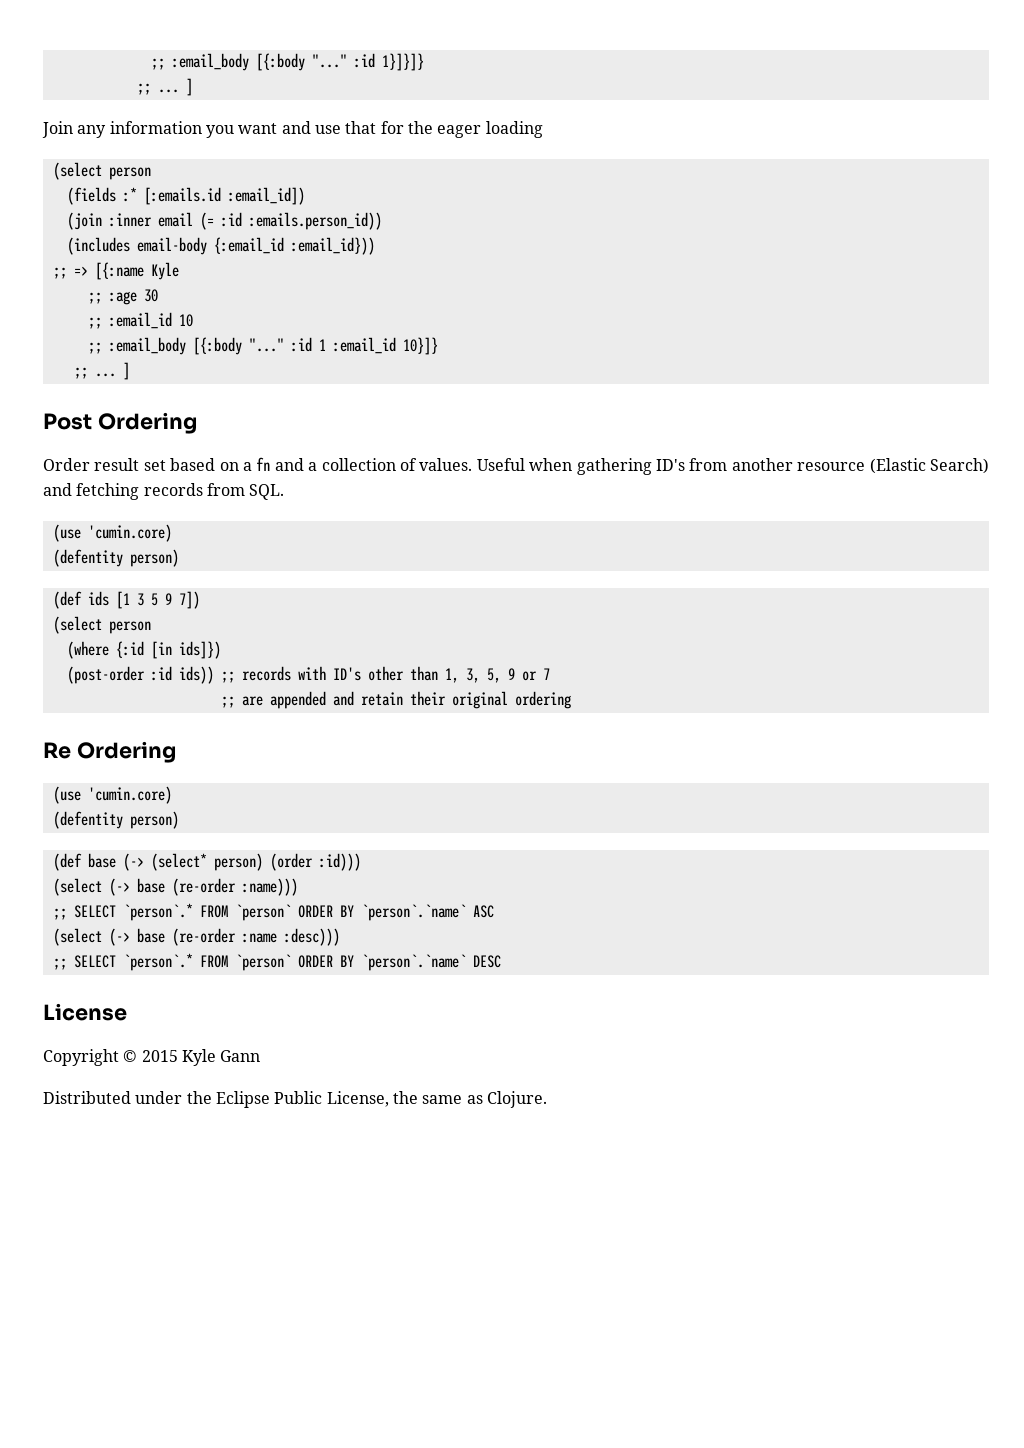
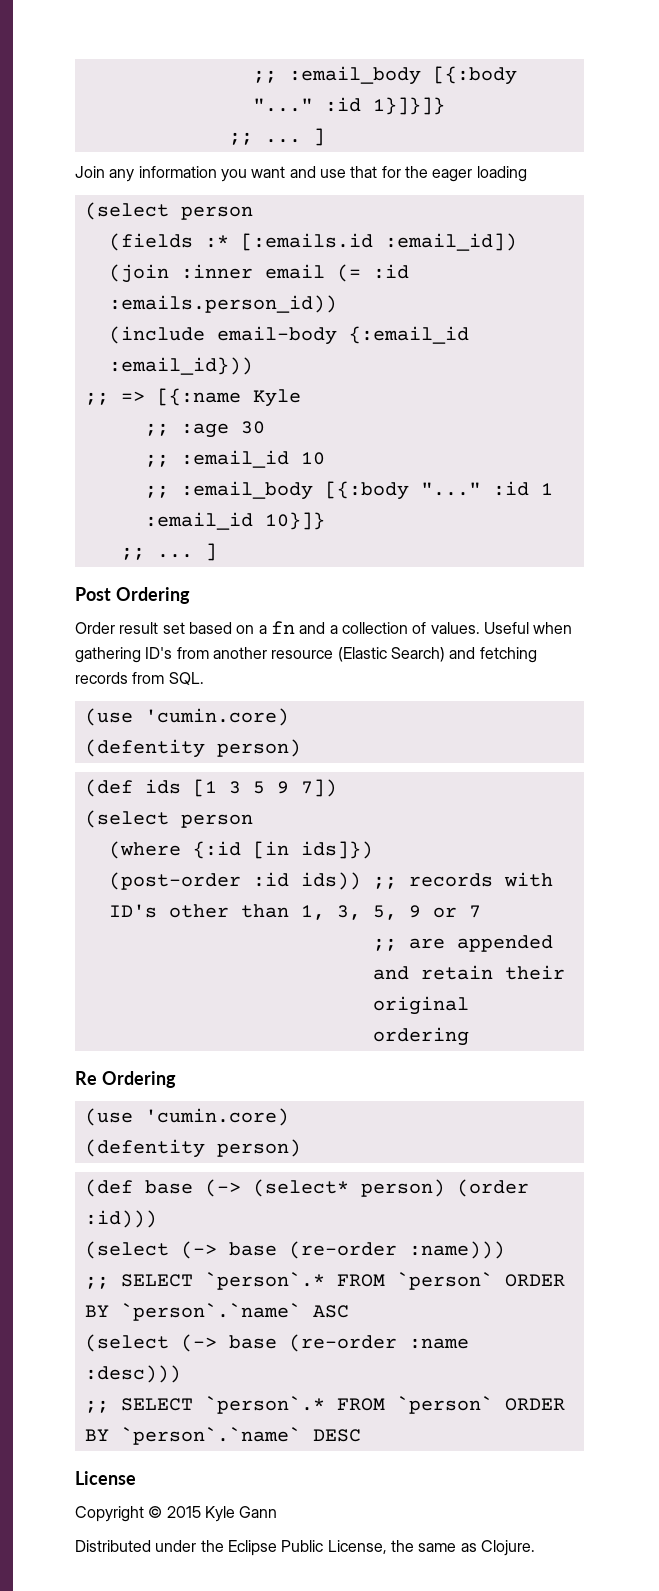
- (includes email-body {:email_id :email_id}))
+ (include email-body {:email_id :email_id}))

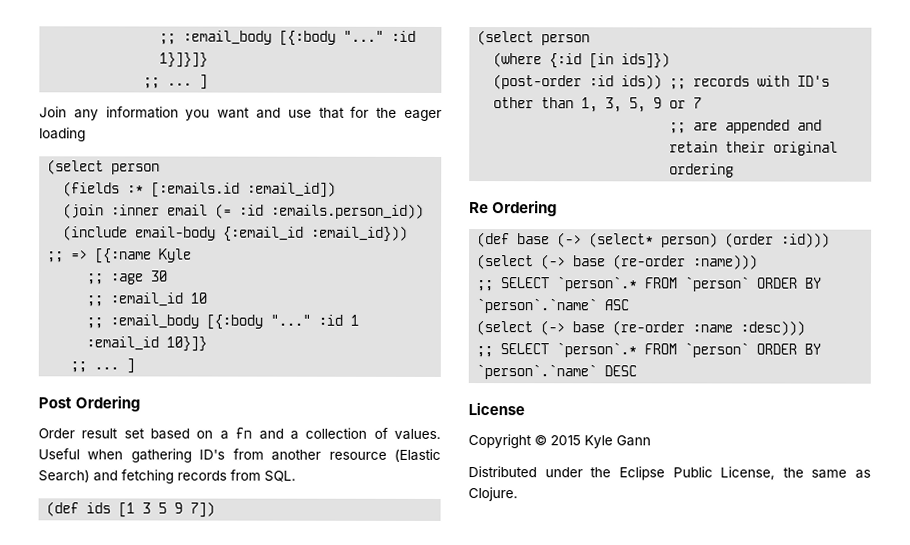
  Useful when gathering ID's from another resource (Elastic Search) and fetching records from SQL.
- (use 'cumin.core)
- (defentity person)
  Re Ordering
- (use 'cumin.core)
- (defentity person)

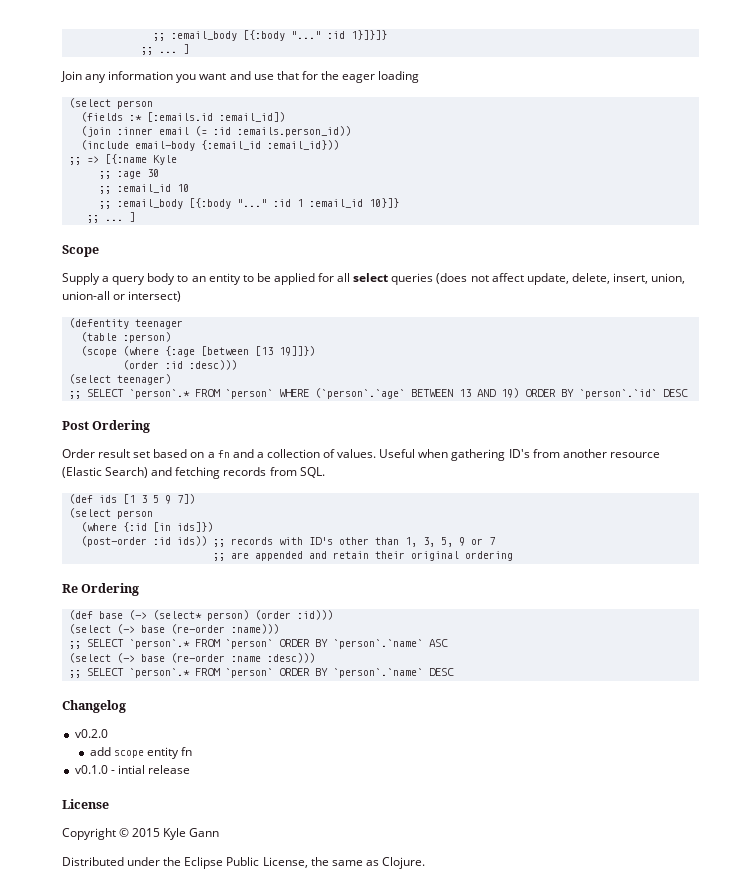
+ Scope
+ Supply a query body to an entity to be applied for all select queries (does not affect update, delete, insert, union, union-all or intersect)
+ (defentity teenager
+ (table :person)
+ (scope (where {:age [between [13 19]]})
+ (order :id :desc)))
+ (select teenager)
+ ;; SELECT `person`.* FROM `person` WHERE (`person`.`age` BETWEEN 13 AND 19) ORDER BY `person`.`id` DESC
+ Changelog
+ v0.2.0
+ add scope entity fn
+ v0.1.0 - intial release

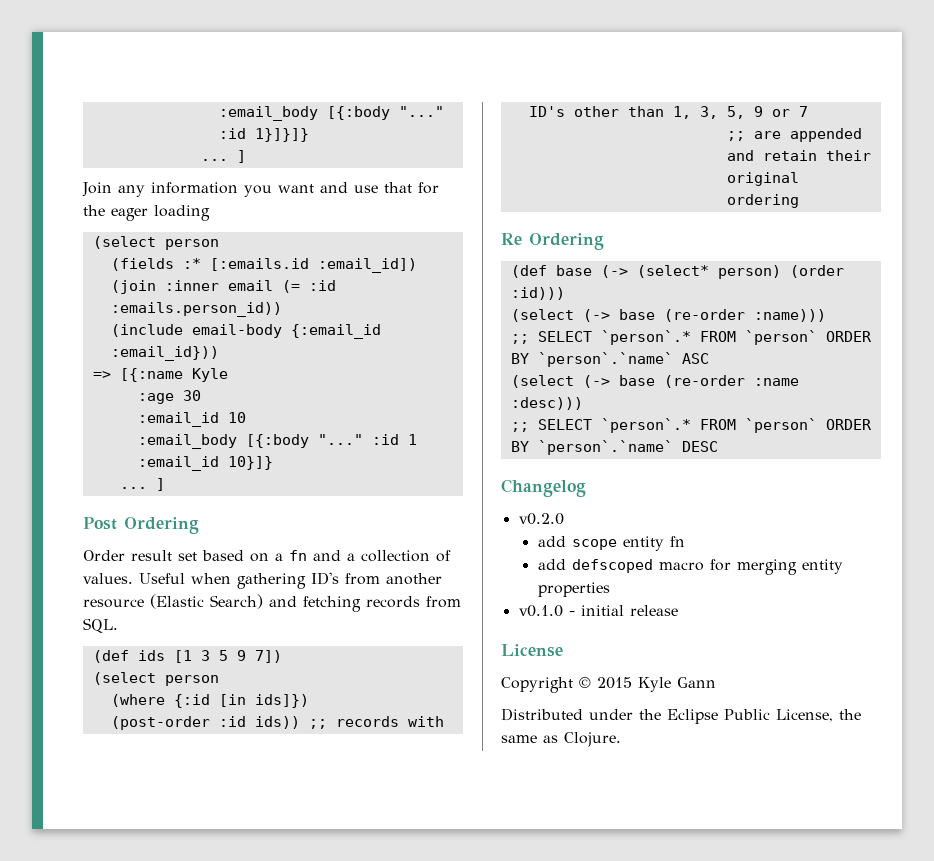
- ;; :email_body [{:body "..." :id 1}]}]}
- ;; ... ]
+ :email_body [{:body "..." :id 1}]}]}
+ ... ]
- ;; => [{:name Kyle
+ => [{:name Kyle
- ;; :age 30
+ :age 30
- ;; :email_id 10
+ :email_id 10
- ;; :email_body [{:body "..." :id 1 :email_id 10}]}
- ;; ... ]
- Scope
- Supply a query body to an entity to be applied for all select queries (does not affect update, delete, insert, union, union-all or intersect)
- (defentity teenager
- (table :person)
- (scope (where {:age [between [13 19]]})
- (order :id :desc)))
- (select teenager)
- ;; SELECT `person`.* FROM `person` WHERE (`person`.`age` BETWEEN 13 AND 19) ORDER BY `person`.`id` DESC
+ :email_body [{:body "..." :id 1 :email_id 10}]}
+ ... ]
+ add defscoped macro for merging entity properties
- v0.1.0 - intial release
+ v0.1.0 - initial release

